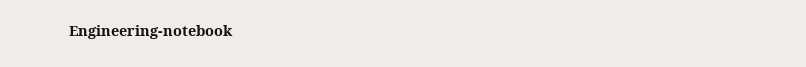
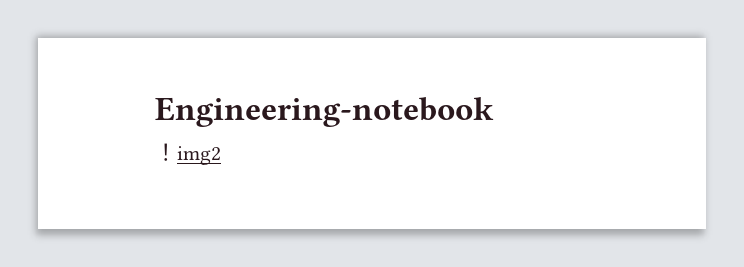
+ ！img2

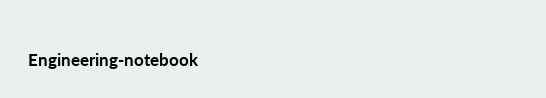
- ！img2

